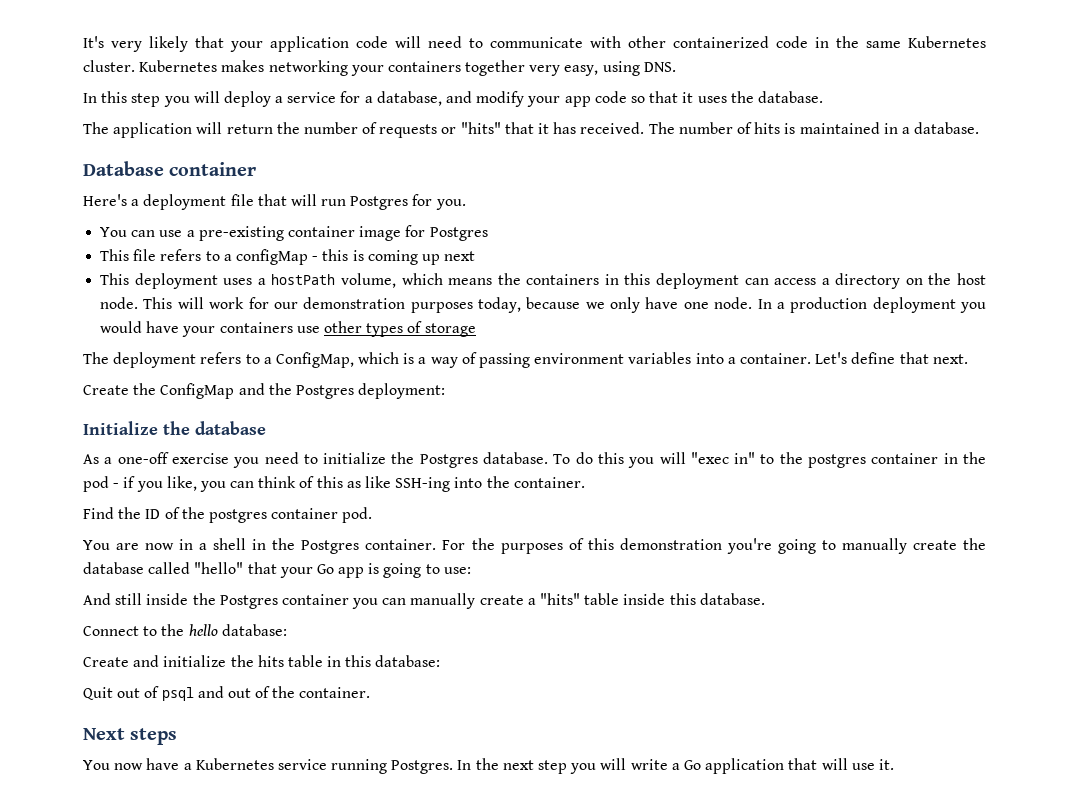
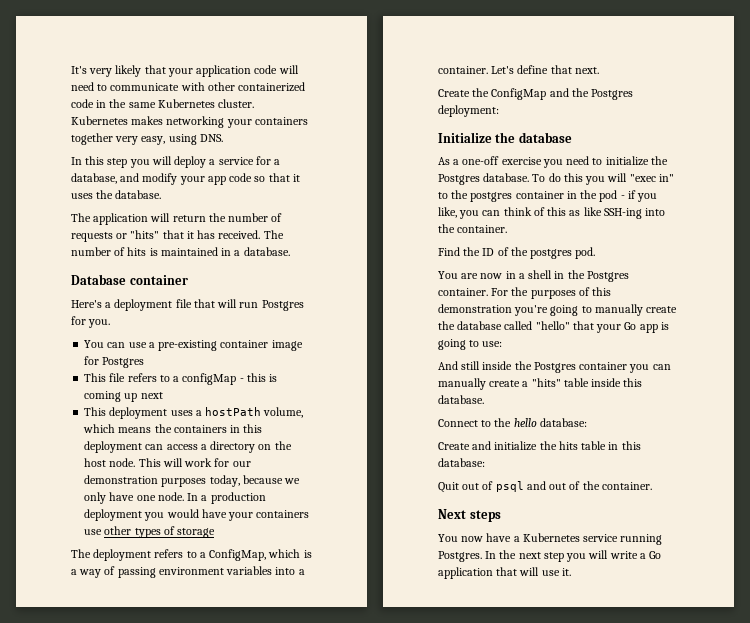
- Find the ID of the postgres container pod.
+ Find the ID of the postgres pod.

